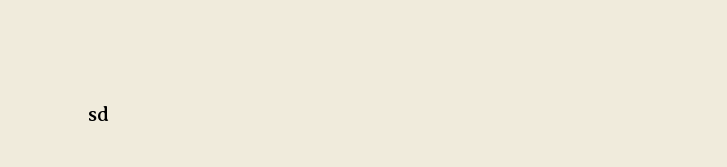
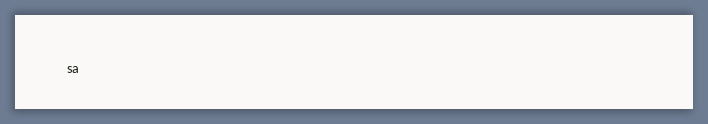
- sd
+ sa

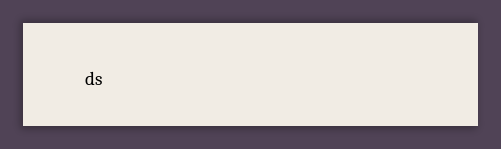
- sa
+ ds

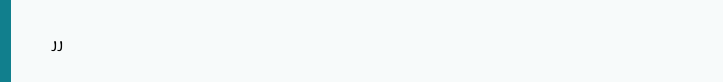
- ds
+ JJ

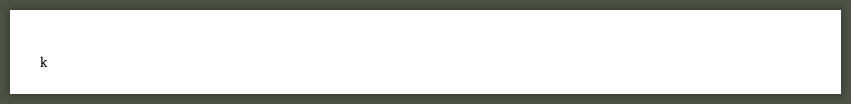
- JJ
+ k

